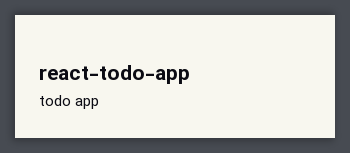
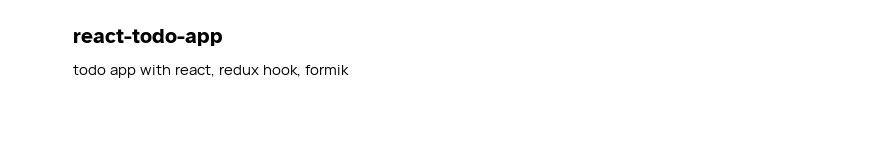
- todo app
+ todo app with react, redux hook, formik

